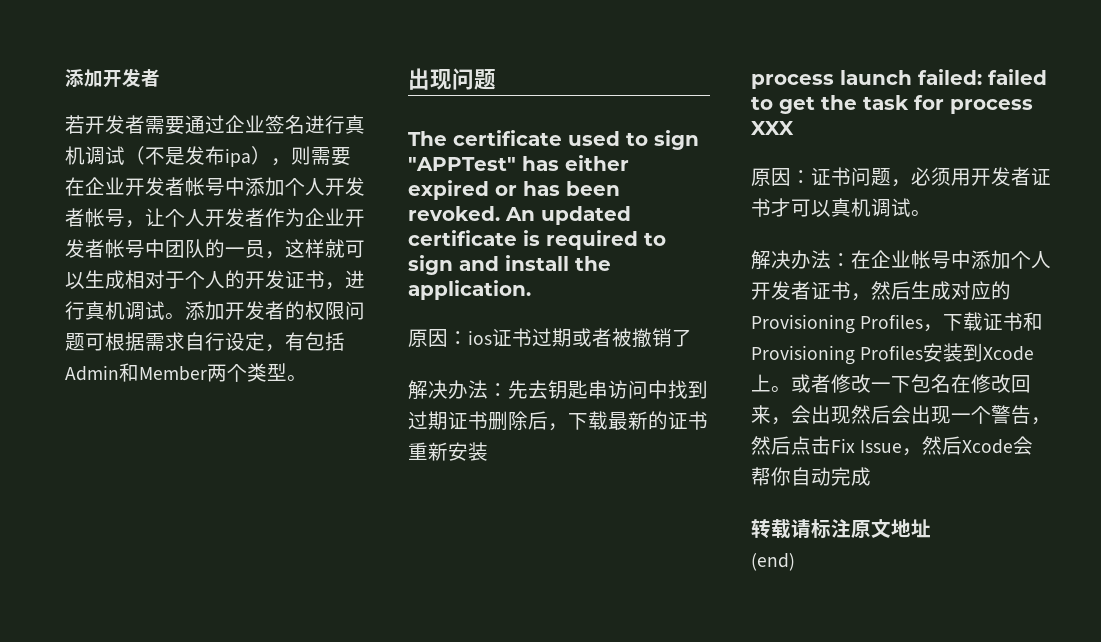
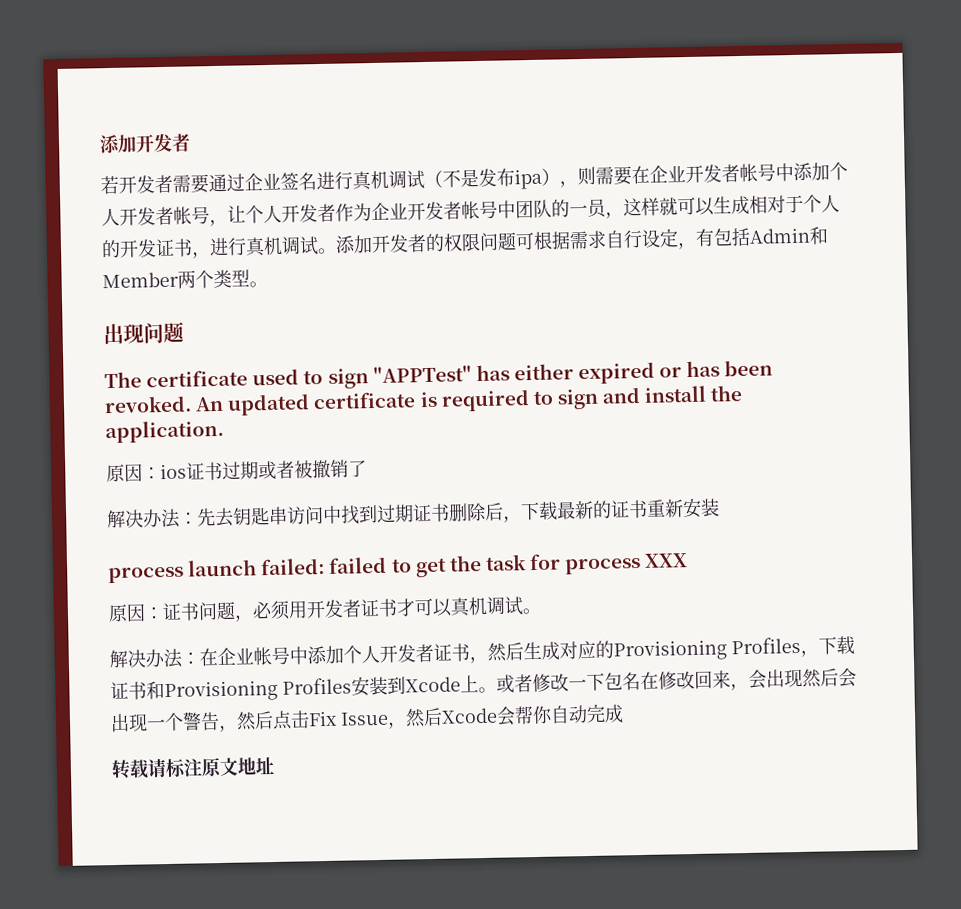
- (end)

